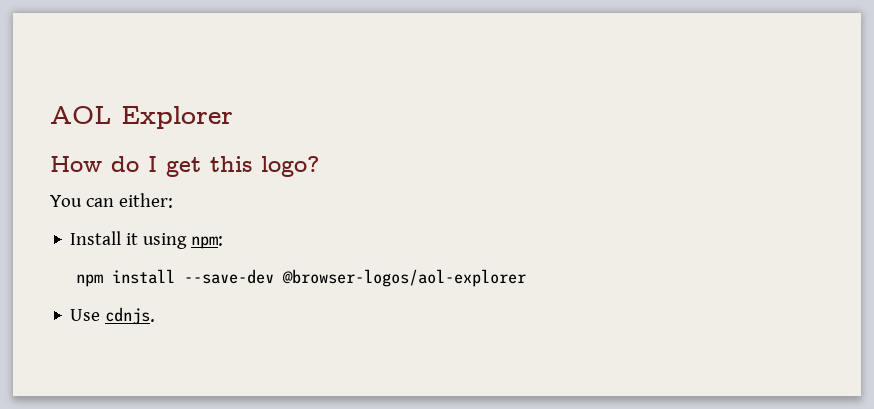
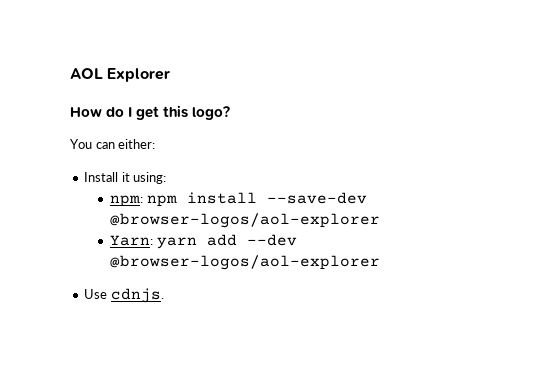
- Install it using npm:
- npm install --save-dev @browser-logos/aol-explorer
+ Install it using:
+ npm: npm install --save-dev @browser-logos/aol-explorer
+ Yarn: yarn add --dev @browser-logos/aol-explorer

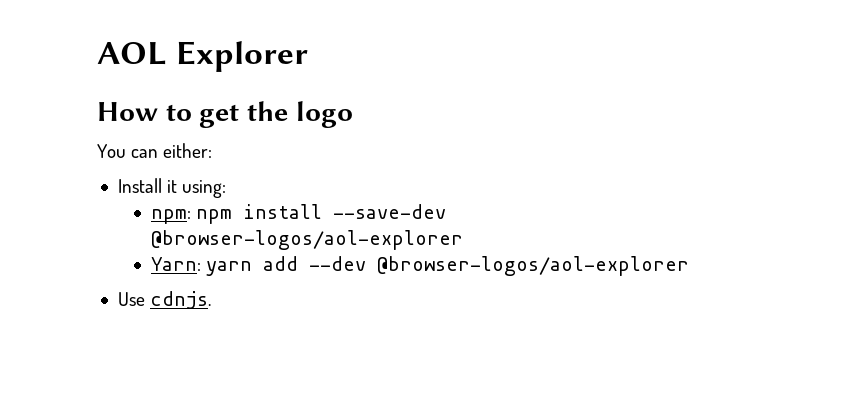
- How do I get this logo?
+ How to get the logo

